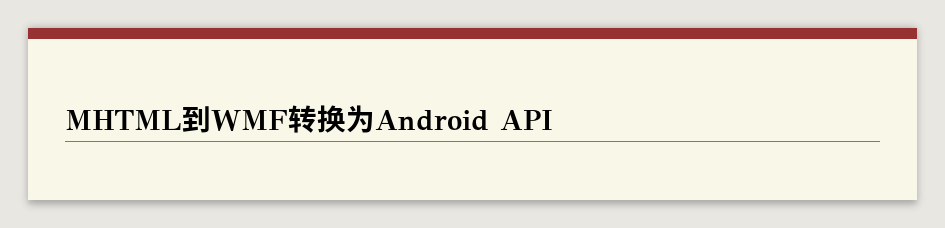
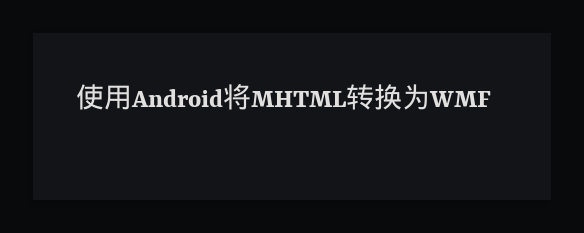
- MHTML到WMF转换为Android API
+ 使用Android将MHTML转换为WMF

